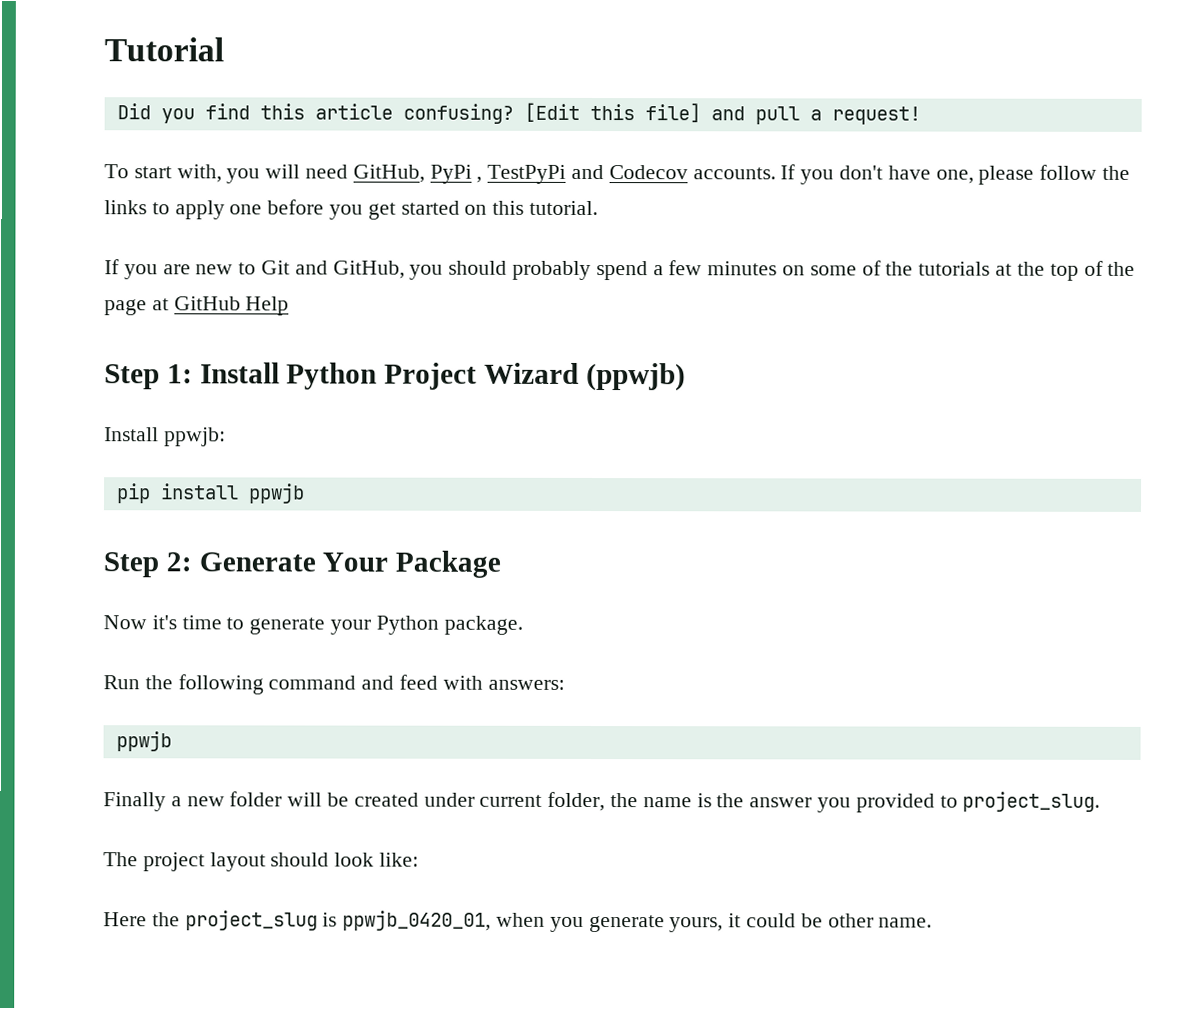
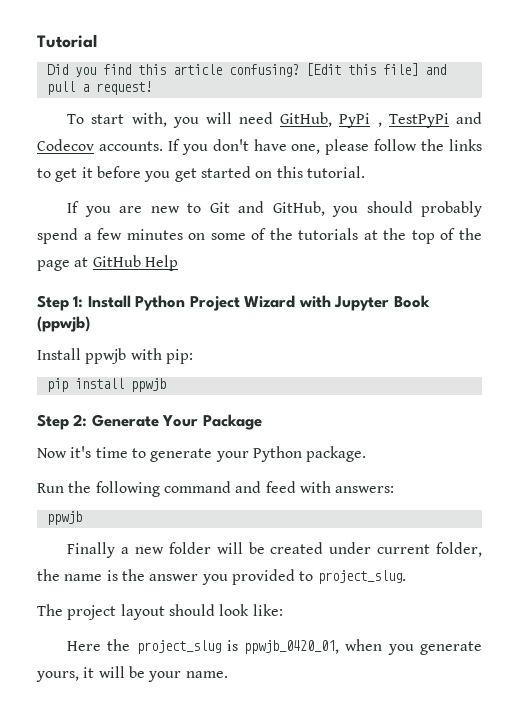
- If you don't have one, please follow the links to apply one before you get started on this tutorial.
+ If you don't have one, please follow the links to get it before you get started on this tutorial.
- Step 1: Install Python Project Wizard (ppwjb)
+ Step 1: Install Python Project Wizard with Jupyter Book (ppwjb)
- Install ppwjb:
+ Install ppwjb with pip:
- Here the project_slug is ppwjb_0420_01, when you generate yours, it could be other name.
+ Here the project_slug is ppwjb_0420_01, when you generate yours, it will be your name.

